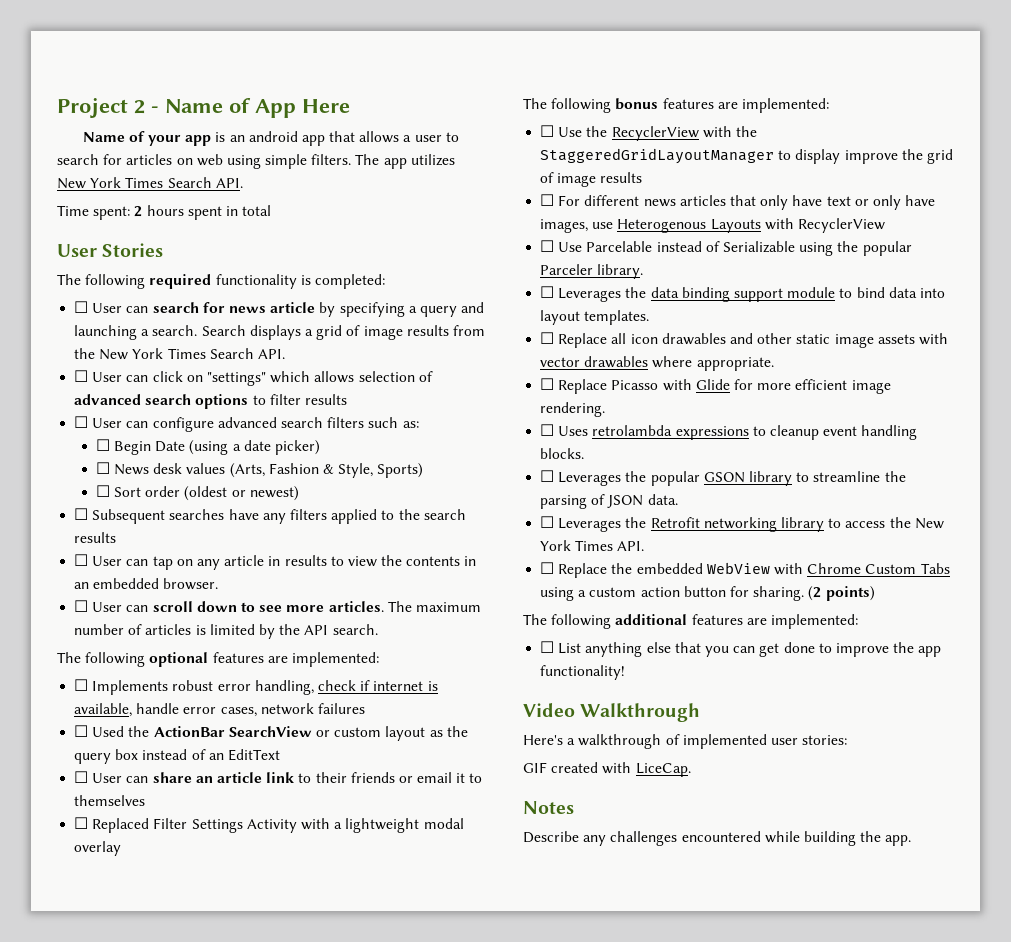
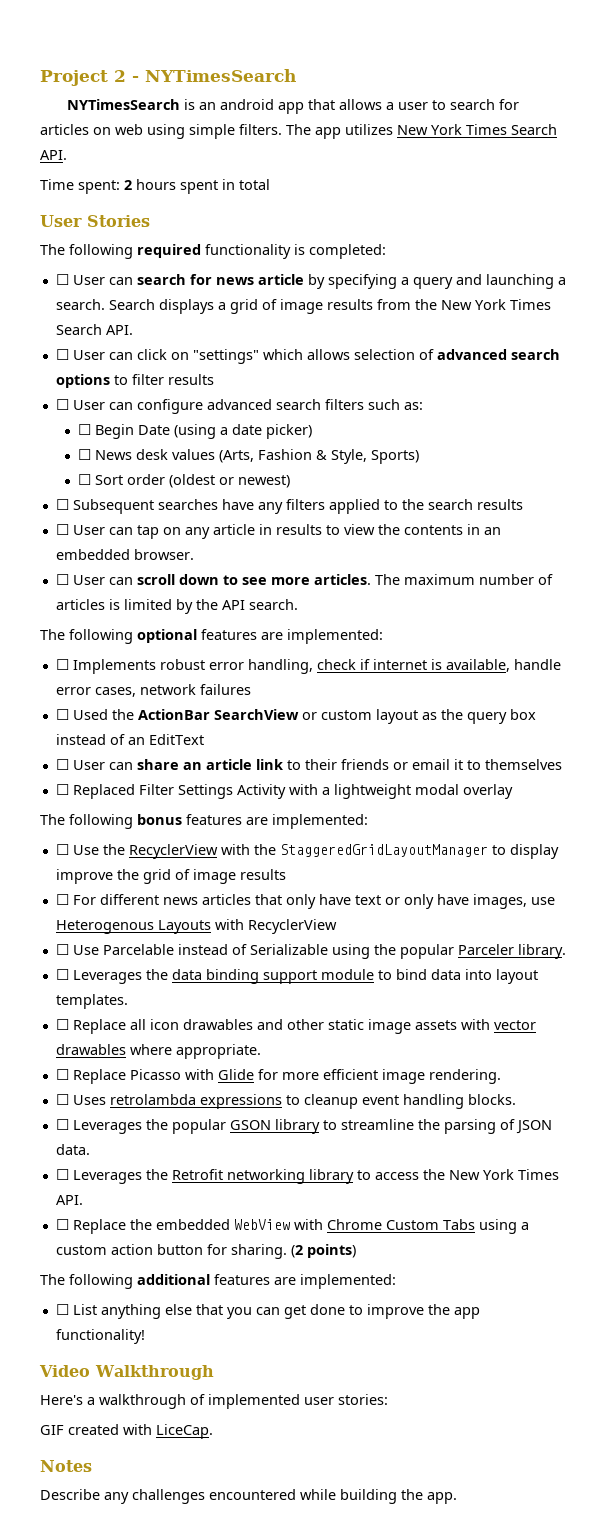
- Project 2 - Name of App Here
- Name of your app is an android app that allows a user to search for articles on web using simple filters.
+ Project 2 - NYTimesSearch
+ NYTimesSearch is an android app that allows a user to search for articles on web using simple filters.

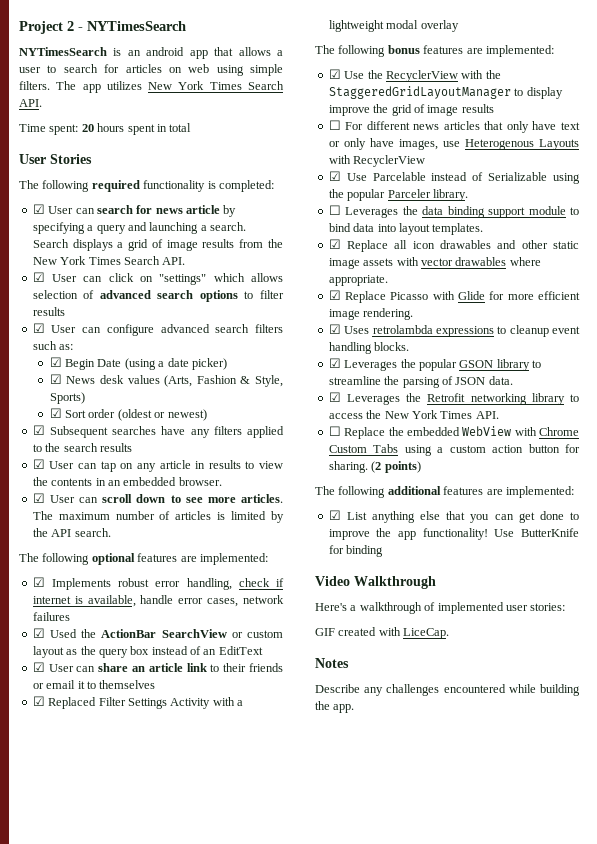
- Time spent: 2 hours spent in total
+ Time spent: 20 hours spent in total
- ☐ User can search for news article by specifying a query and launching a search.
+ ☑ User can search for news article by specifying a query and launching a search.
- ☐ User can click on "settings" which allows selection of advanced search options to filter results
+ ☑ User can click on "settings" which allows selection of advanced search options to filter results
- ☐ User can configure advanced search filters such as:
+ ☑ User can configure advanced search filters such as:
- ☐ Begin Date (using a date picker)
+ ☑ Begin Date (using a date picker)
- ☐ News desk values (Arts, Fashion & Style, Sports)
+ ☑ News desk values (Arts, Fashion & Style, Sports)
- ☐ Sort order (oldest or newest)
+ ☑ Sort order (oldest or newest)
- ☐ Subsequent searches have any filters applied to the search results
+ ☑ Subsequent searches have any filters applied to the search results
- ☐ User can tap on any article in results to view the contents in an embedded browser.
+ ☑ User can tap on any article in results to view the contents in an embedded browser.
- ☐ User can scroll down to see more articles.
+ ☑ User can scroll down to see more articles.
- ☐ Implements robust error handling, check if internet is available, handle error cases, network failures
+ ☑ Implements robust error handling, check if internet is available, handle error cases, network failures
- ☐ Used the ActionBar SearchView or custom layout as the query box instead of an EditText
+ ☑ Used the ActionBar SearchView or custom layout as the query box instead of an EditText
- ☐ User can share an article link to their friends or email it to themselves
+ ☑ User can share an article link to their friends or email it to themselves
- ☐ Replaced Filter Settings Activity with a lightweight modal overlay
+ ☑ Replaced Filter Settings Activity with a lightweight modal overlay
- ☐ Use the RecyclerView with the StaggeredGridLayoutManager to display improve the grid of image results
+ ☑ Use the RecyclerView with the StaggeredGridLayoutManager to display improve the grid of image results
- ☐ Use Parcelable instead of Serializable using the popular Parceler library.
+ ☑ Use Parcelable instead of Serializable using the popular Parceler library.
- ☐ Replace all icon drawables and other static image assets with vector drawables where appropriate.
+ ☑ Replace all icon drawables and other static image assets with vector drawables where appropriate.
- ☐ Replace Picasso with Glide for more efficient image rendering.
+ ☑ Replace Picasso with Glide for more efficient image rendering.
- ☐ Uses retrolambda expressions to cleanup event handling blocks.
+ ☑ Uses retrolambda expressions to cleanup event handling blocks.
- ☐ Leverages the popular GSON library to streamline the parsing of JSON data.
+ ☑ Leverages the popular GSON library to streamline the parsing of JSON data.
- ☐ Leverages the Retrofit networking library to access the New York Times API.
+ ☑ Leverages the Retrofit networking library to access the New York Times API.
- ☐ List anything else that you can get done to improve the app functionality!
+ ☑ List anything else that you can get done to improve the app functionality! Use ButterKnife for binding

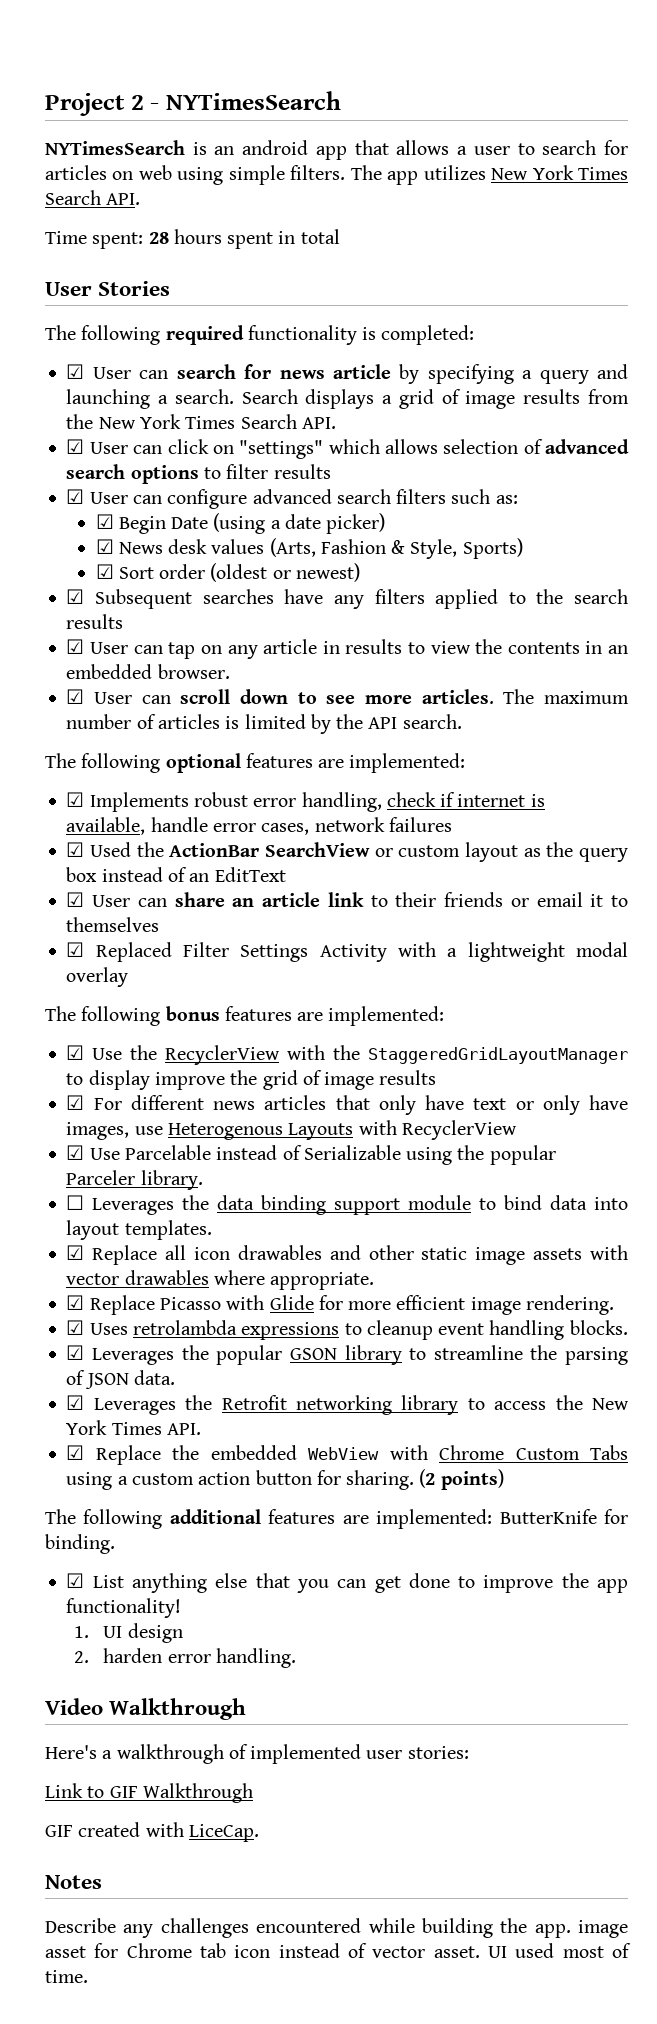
- Time spent: 20 hours spent in total
+ Time spent: 28 hours spent in total
- ☐ For different news articles that only have text or only have images, use Heterogenous Layouts with RecyclerView
+ ☑ For different news articles that only have text or only have images, use Heterogenous Layouts with RecyclerView
- ☐ Replace the embedded WebView with Chrome Custom Tabs using a custom action button for sharing.
+ ☑ Replace the embedded WebView with Chrome Custom Tabs using a custom action button for sharing.
- The following additional features are implemented:
+ The following additional features are implemented: ButterKnife for binding.
- ☑ List anything else that you can get done to improve the app functionality! Use ButterKnife for binding
+ ☑ List anything else that you can get done to improve the app functionality!
+ 1. UI design
+ 2. harden error handling.
+ Link to GIF Walkthrough
- Describe any challenges encountered while building the app.
+ Describe any challenges encountered while building the app. image asset for Chrome tab icon instead of vector asset. UI used most of time.

